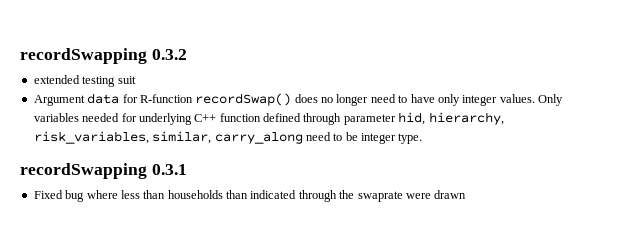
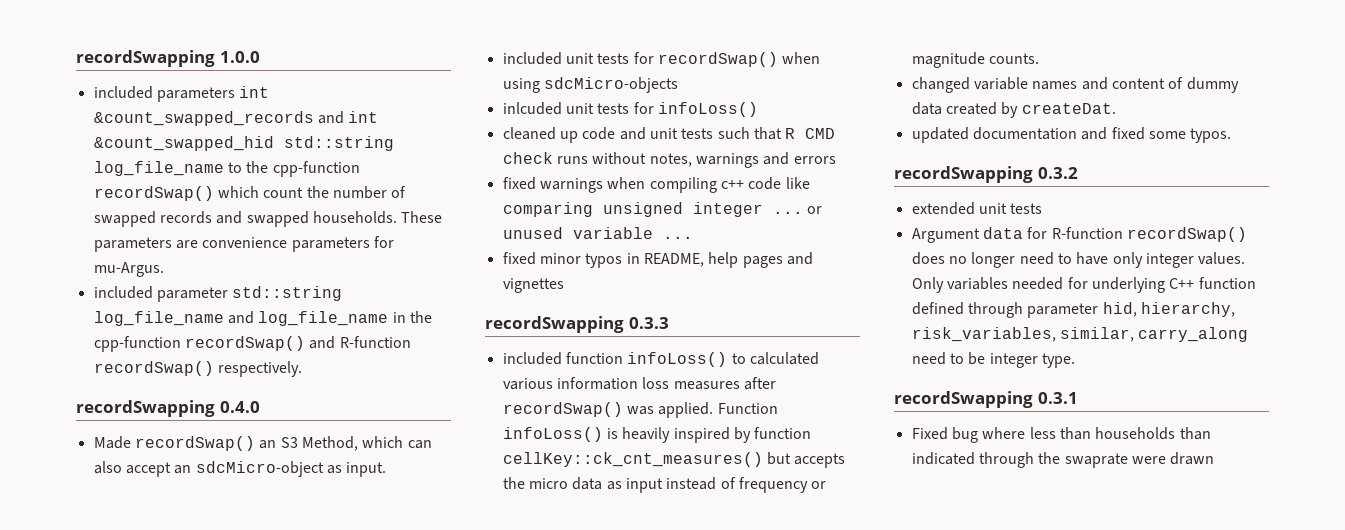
+ recordSwapping 1.0.0
+ included parameters int &count_swapped_records and int &count_swapped_hid std::string log_file_name to the cpp-function recordSwap() which count the number of swapped records and swapped households. These parameters are convenience parameters for mu-Argus.
+ included parameter std::string log_file_name and log_file_name in the cpp-function recordSwap() and R-function recordSwap() respectively.
+ recordSwapping 0.4.0
+ Made recordSwap() an S3 Method, which can also accept an sdcMicro-object as input.
+ included unit tests for recordSwap() when using sdcMicro-objects
+ inlcuded unit tests for infoLoss()
+ cleaned up code and unit tests such that R CMD check runs without notes, warnings and errors
+ fixed warnings when compiling c++ code like comparing unsigned integer ... or unused variable ...
+ fixed minor typos in README, help pages and vignettes
+ recordSwapping 0.3.3
+ included function infoLoss() to calculated various information loss measures after recordSwap() was applied. Function infoLoss() is heavily inspired by function cellKey::ck_cnt_measures() but accepts the micro data as input instead of frequency or magnitude counts.
+ changed variable names and content of dummy data created by createDat.
+ updated documentation and fixed some typos.
- extended testing suit
+ extended unit tests

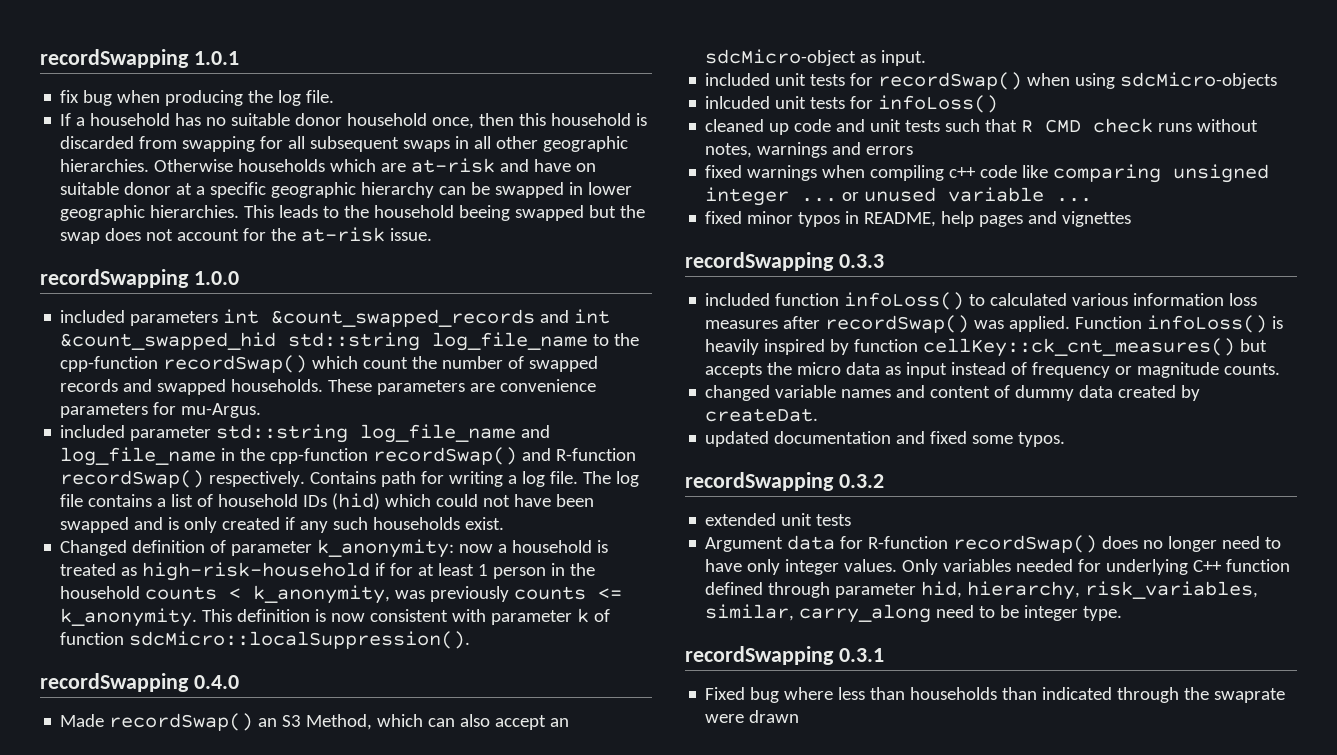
+ recordSwapping 1.0.1
+ fix bug when producing the log file.
+ If a household has no suitable donor household once, then this household is discarded from swapping for all subsequent swaps in all other geographic hierarchies. Otherwise households which are at-risk and have on suitable donor at a specific geographic hierarchy can be swapped in lower geographic hierarchies. This leads to the household beeing swapped but the swap does not account for the at-risk issue.
+ Contains path for writing a log file. The log file contains a list of household IDs (hid) which could not have been swapped and is only created if any such households exist.
+ Changed definition of parameter k_anonymity: now a household is treated as high-risk-household if for at least 1 person in the household counts < k_anonymity, was previously counts <= k_anonymity. This definition is now consistent with parameter k of function sdcMicro::localSuppression().

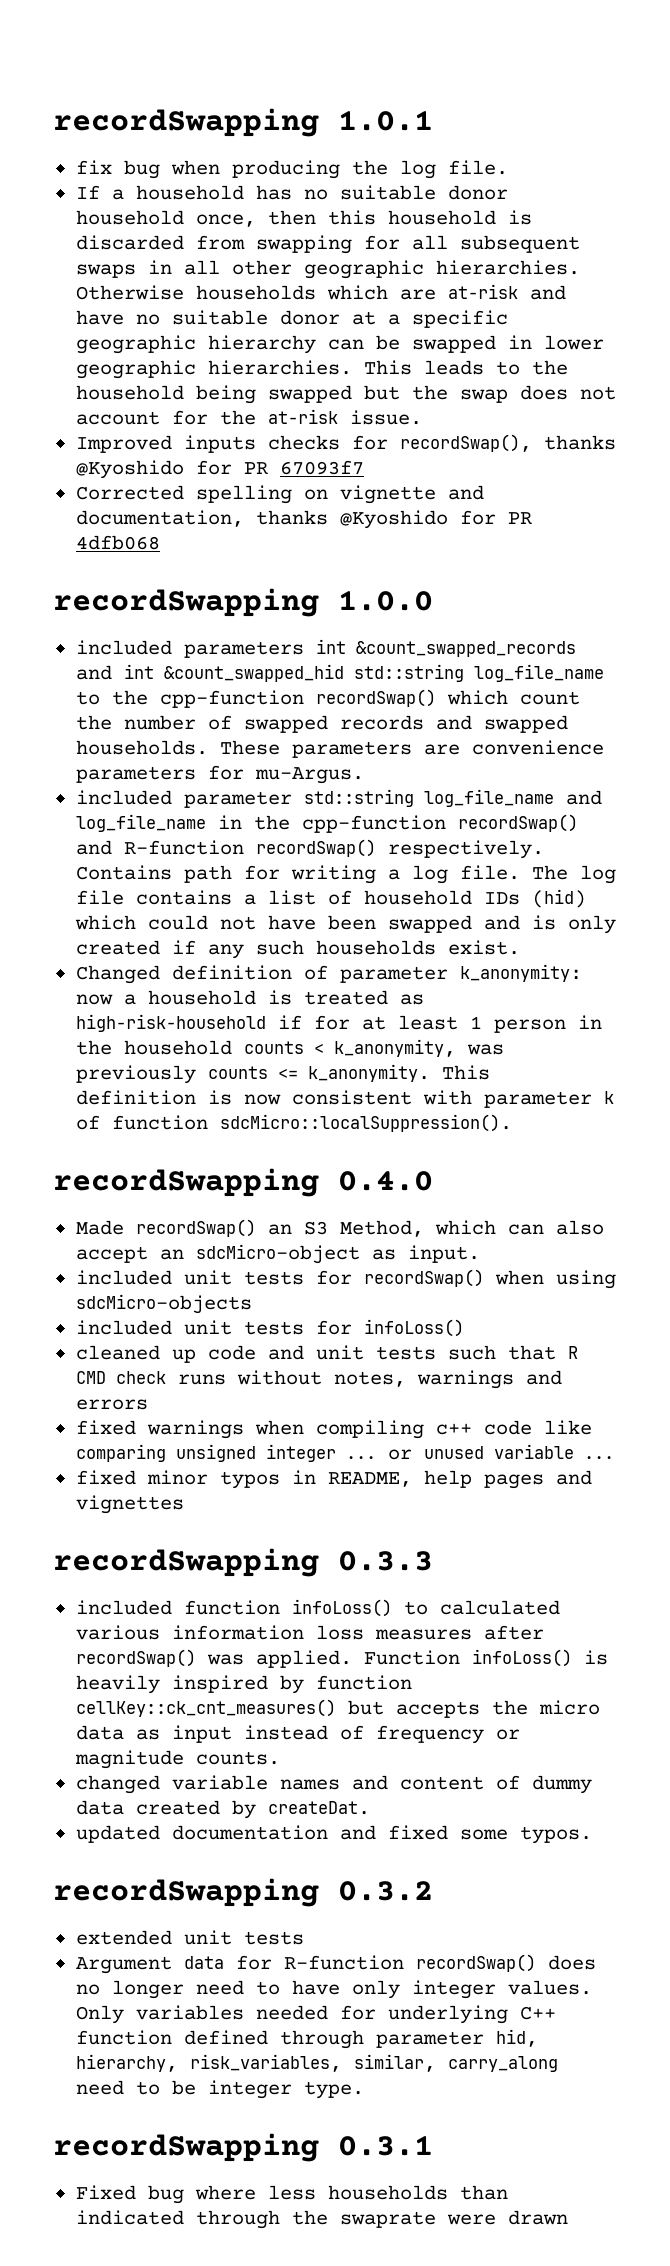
- Otherwise households which are at-risk and have on suitable donor at a specific geographic hierarchy can be swapped in lower geographic hierarchies.
+ Otherwise households which are at-risk and have no suitable donor at a specific geographic hierarchy can be swapped in lower geographic hierarchies.
- This leads to the household beeing swapped but the swap does not account for the at-risk issue.
+ This leads to the household being swapped but the swap does not account for the at-risk issue.
+ Improved inputs checks for recordSwap(), thanks @Kyoshido for PR 67093f7
+ Corrected spelling on vignette and documentation, thanks @Kyoshido for PR 4dfb068
- inlcuded unit tests for infoLoss()
+ included unit tests for infoLoss()
- Fixed bug where less than households than indicated through the swaprate were drawn
+ Fixed bug where less households than indicated through the swaprate were drawn

